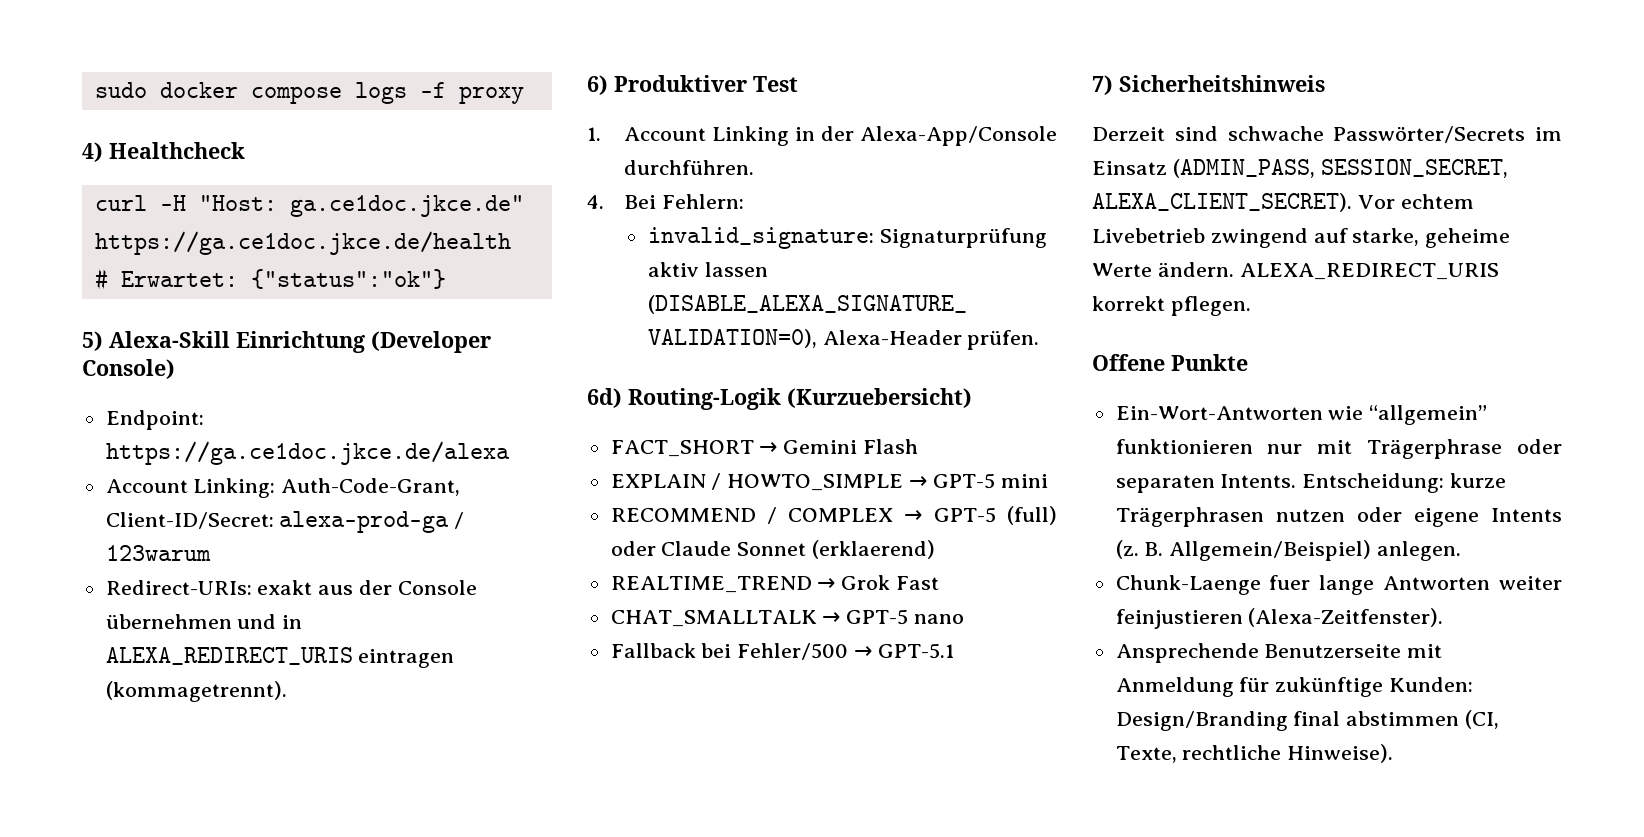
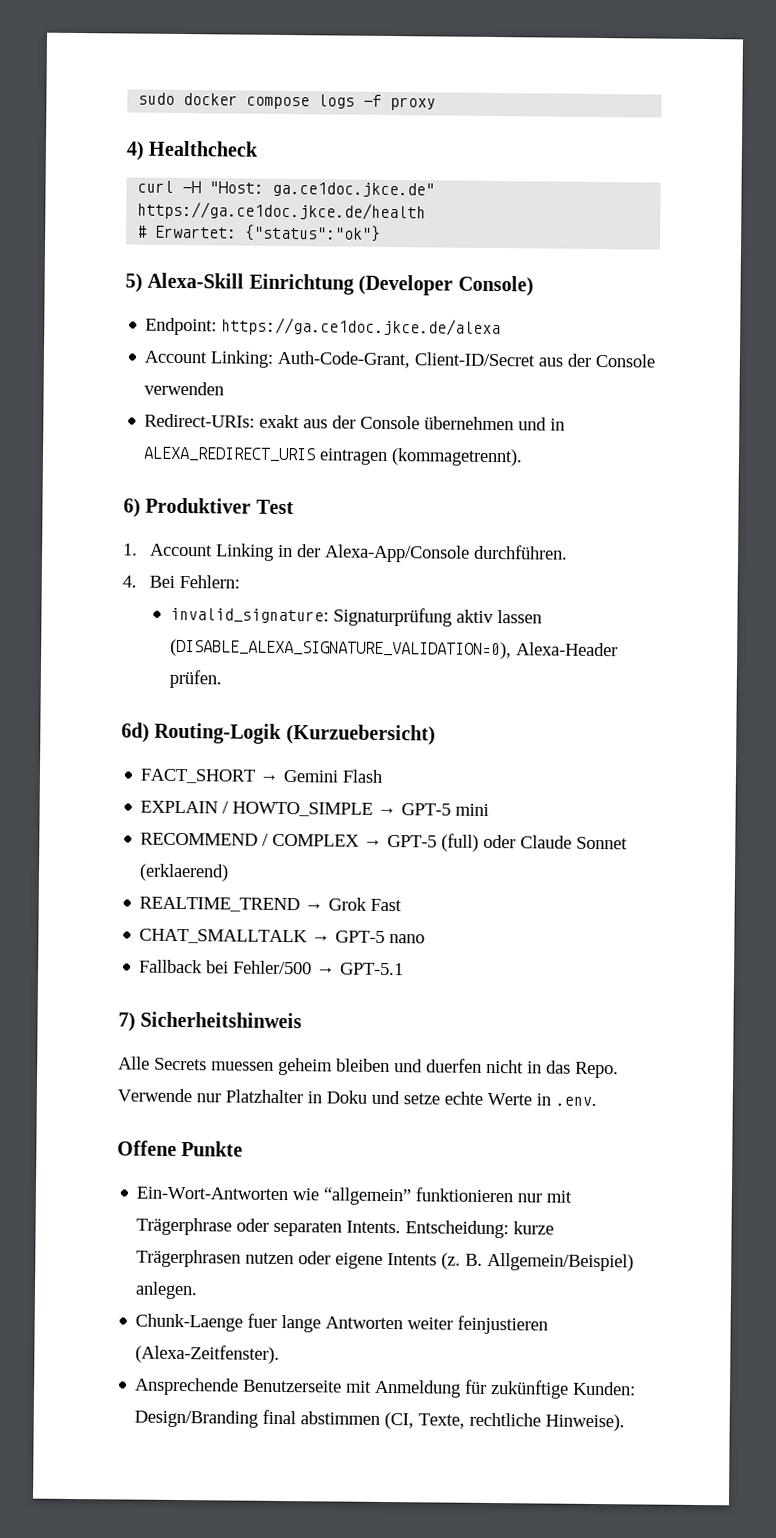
- Account Linking: Auth-Code-Grant, Client-ID/Secret: alexa-prod-ga / 123warum
+ Account Linking: Auth-Code-Grant, Client-ID/Secret aus der Console verwenden
- Derzeit sind schwache Passwörter/Secrets im Einsatz (ADMIN_PASS, SESSION_SECRET, ALEXA_CLIENT_SECRET). Vor echtem Livebetrieb zwingend auf starke, geheime Werte ändern. ALEXA_REDIRECT_URIS korrekt pflegen.
+ Alle Secrets muessen geheim bleiben und duerfen nicht in das Repo. Verwende nur Platzhalter in Doku und setze echte Werte in .env.

